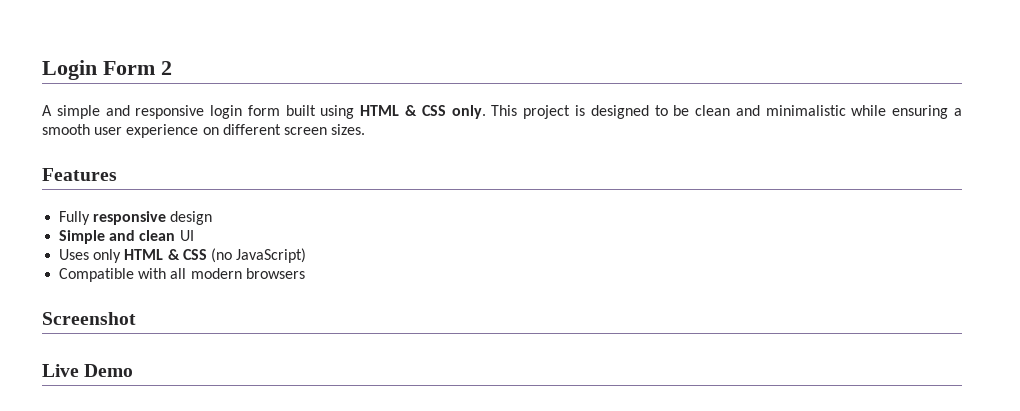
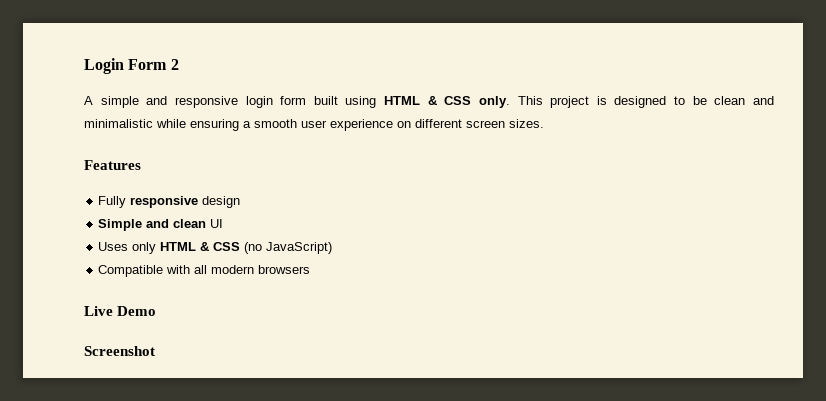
- Screenshot
+ Screenshot

